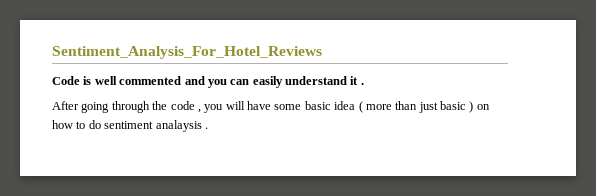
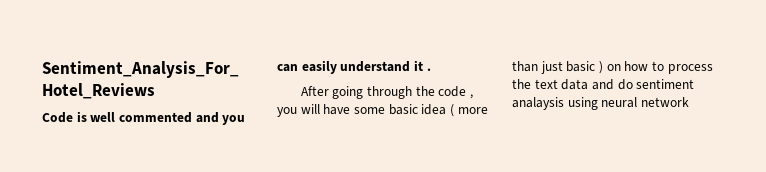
- After going through the code , you will have some basic idea ( more than just basic ) on how to do sentiment analaysis .
+ After going through the code , you will have some basic idea ( more than just basic ) on how to process the text data and do sentiment analaysis using neural network

